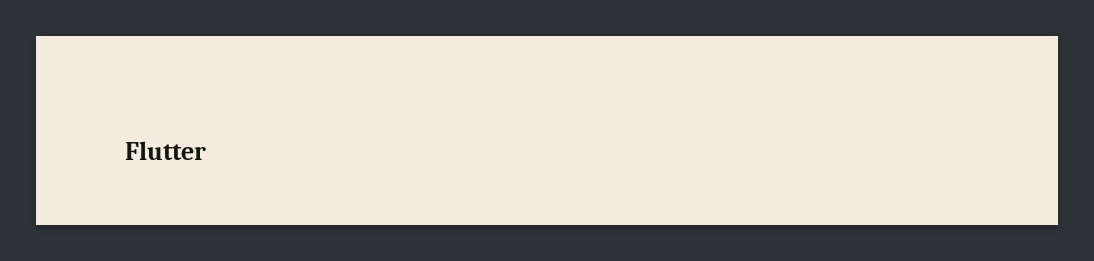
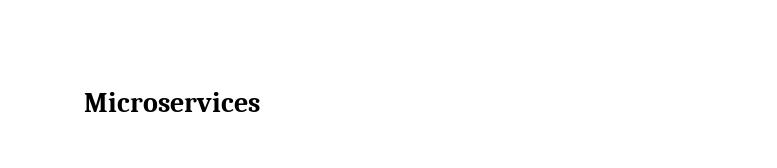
- Flutter
+ Microservices

